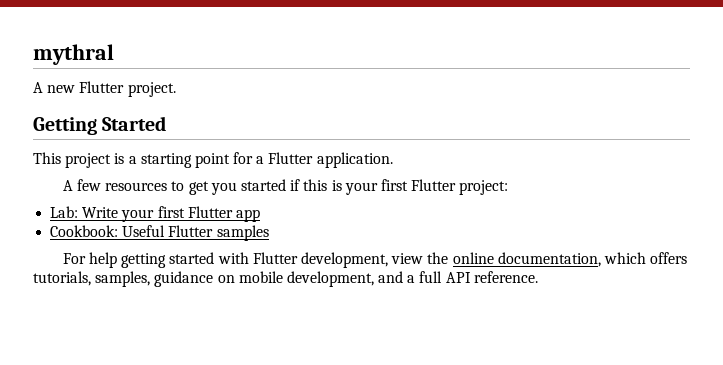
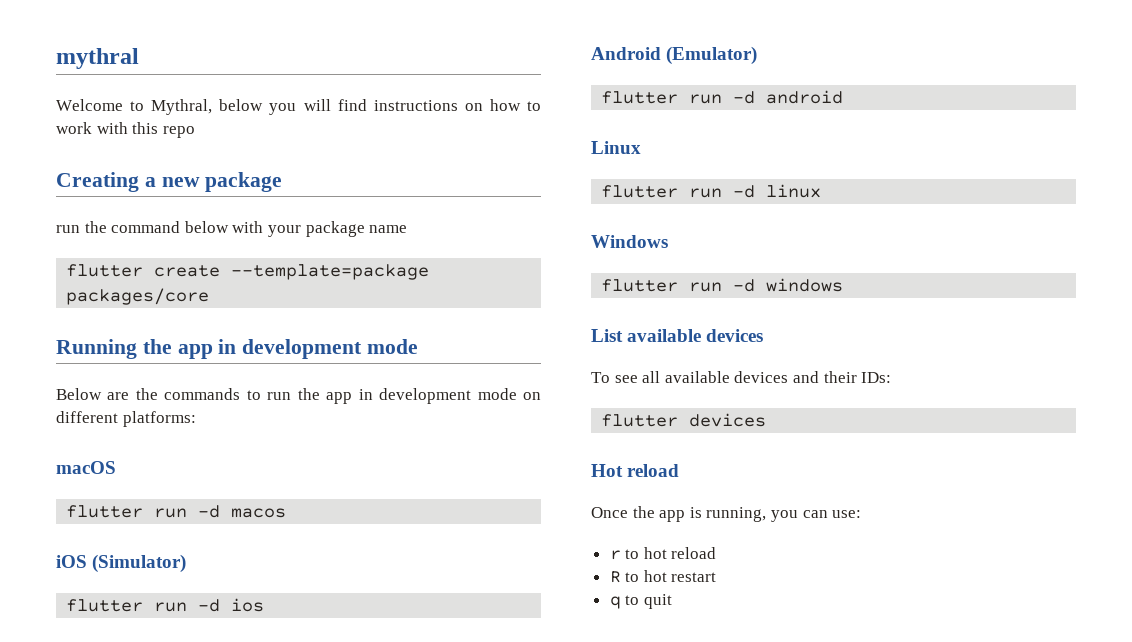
- A new Flutter project.
- Getting Started
- This project is a starting point for a Flutter application.
- A few resources to get you started if this is your first Flutter project:
- Lab: Write your first Flutter app
- Cookbook: Useful Flutter samples
- For help getting started with Flutter development, view the online documentation, which offers tutorials, samples, guidance on mobile development, and a full API reference.
+ Welcome to Mythral, below you will find instructions on how to work with this repo
+ Creating a new package
+ run the command below with your package name
+ flutter create --template=package packages/core
+ Running the app in development mode
+ Below are the commands to run the app in development mode on different platforms:
+ macOS
+ flutter run -d macos
+ iOS (Simulator)
+ flutter run -d ios
+ Android (Emulator)
+ flutter run -d android
+ Linux
+ flutter run -d linux
+ Windows
+ flutter run -d windows
+ List available devices
+ To see all available devices and their IDs:
+ flutter devices
+ Hot reload
+ Once the app is running, you can use:
+ r to hot reload
+ R to hot restart
+ q to quit

